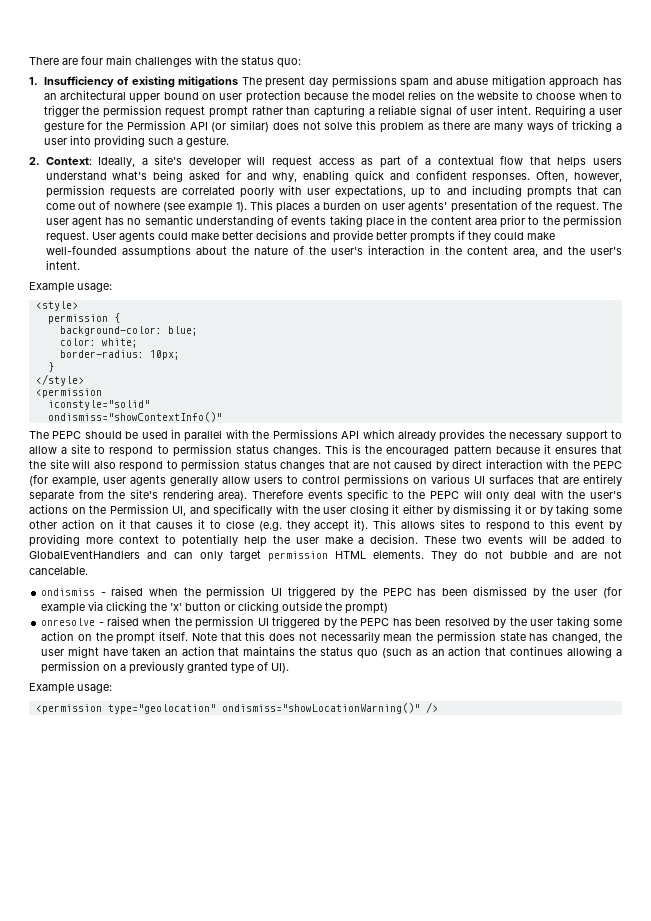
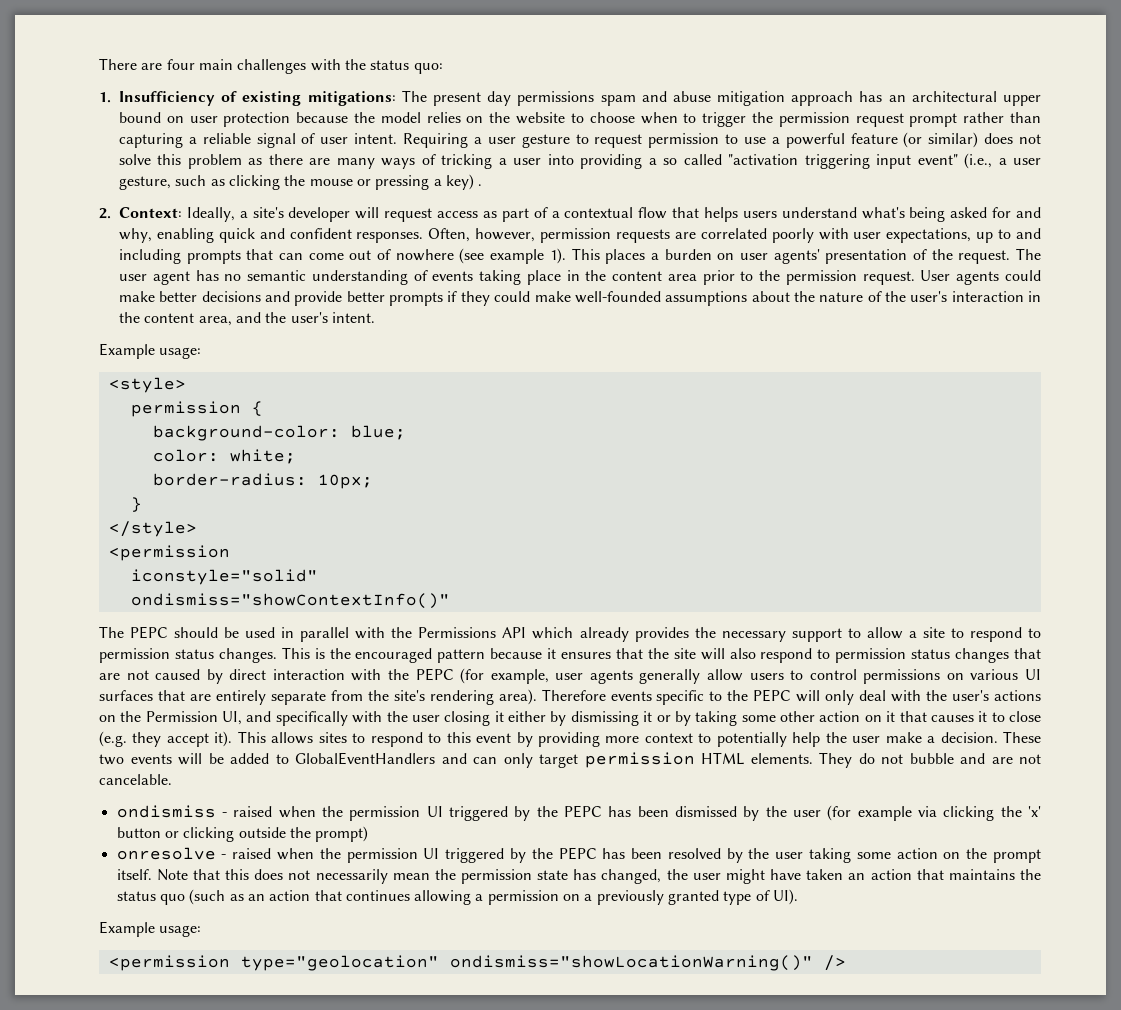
- 1. Insufficiency of existing mitigations The present day permissions spam and abuse mitigation approach has an architectural upper bound on user protection because the model relies on the website to choose when to trigger the permission request prompt rather than capturing a reliable signal of user intent.
+ 1. Insufficiency of existing mitigations: The present day permissions spam and abuse mitigation approach has an architectural upper bound on user protection because the model relies on the website to choose when to trigger the permission request prompt rather than capturing a reliable signal of user intent.
- Requiring a user gesture for the Permission API (or similar) does not solve this problem as there are many ways of tricking a user into providing such a gesture.
+ Requiring a user gesture to request permission to use a powerful feature (or similar) does not solve this problem as there are many ways of tricking a user into providing a so called "activation triggering input event" (i.e., a user gesture, such as clicking the mouse or pressing a key) .

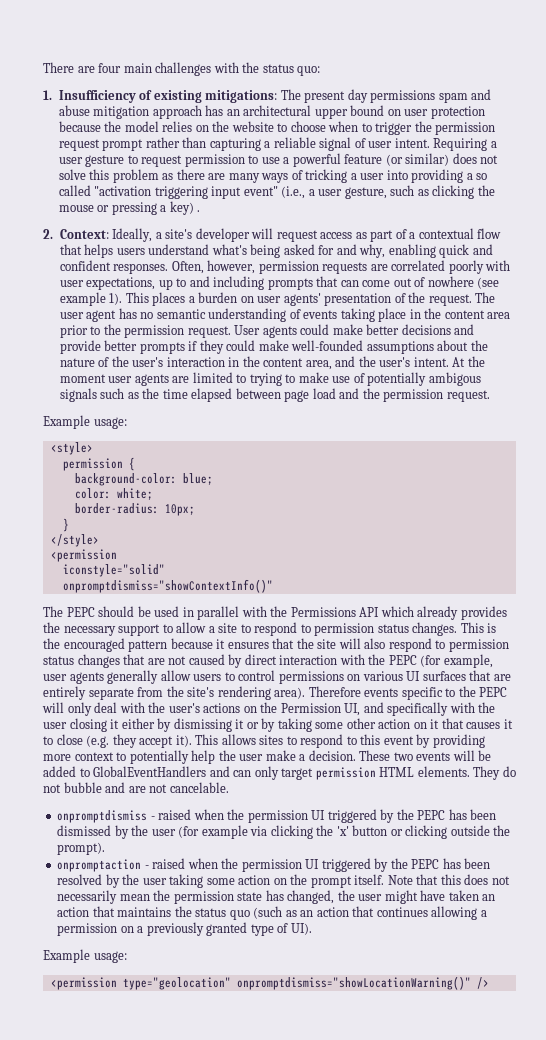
+ At the moment user agents are limited to trying to make use of potentially ambigous signals such as the time elapsed between page load and the permission request.
- ondismiss="showContextInfo()"
+ onpromptdismiss="showContextInfo()"
- ondismiss - raised when the permission UI triggered by the PEPC has been dismissed by the user (for example via clicking the 'x' button or clicking outside the prompt)
- onresolve - raised when the permission UI triggered by the PEPC has been resolved by the user taking some action on the prompt itself.
+ onpromptdismiss - raised when the permission UI triggered by the PEPC has been dismissed by the user (for example via clicking the 'x' button or clicking outside the prompt).
+ onpromptaction - raised when the permission UI triggered by the PEPC has been resolved by the user taking some action on the prompt itself.
- <permission type="geolocation" ondismiss="showLocationWarning()" />
+ <permission type="geolocation" onpromptdismiss="showLocationWarning()" />

